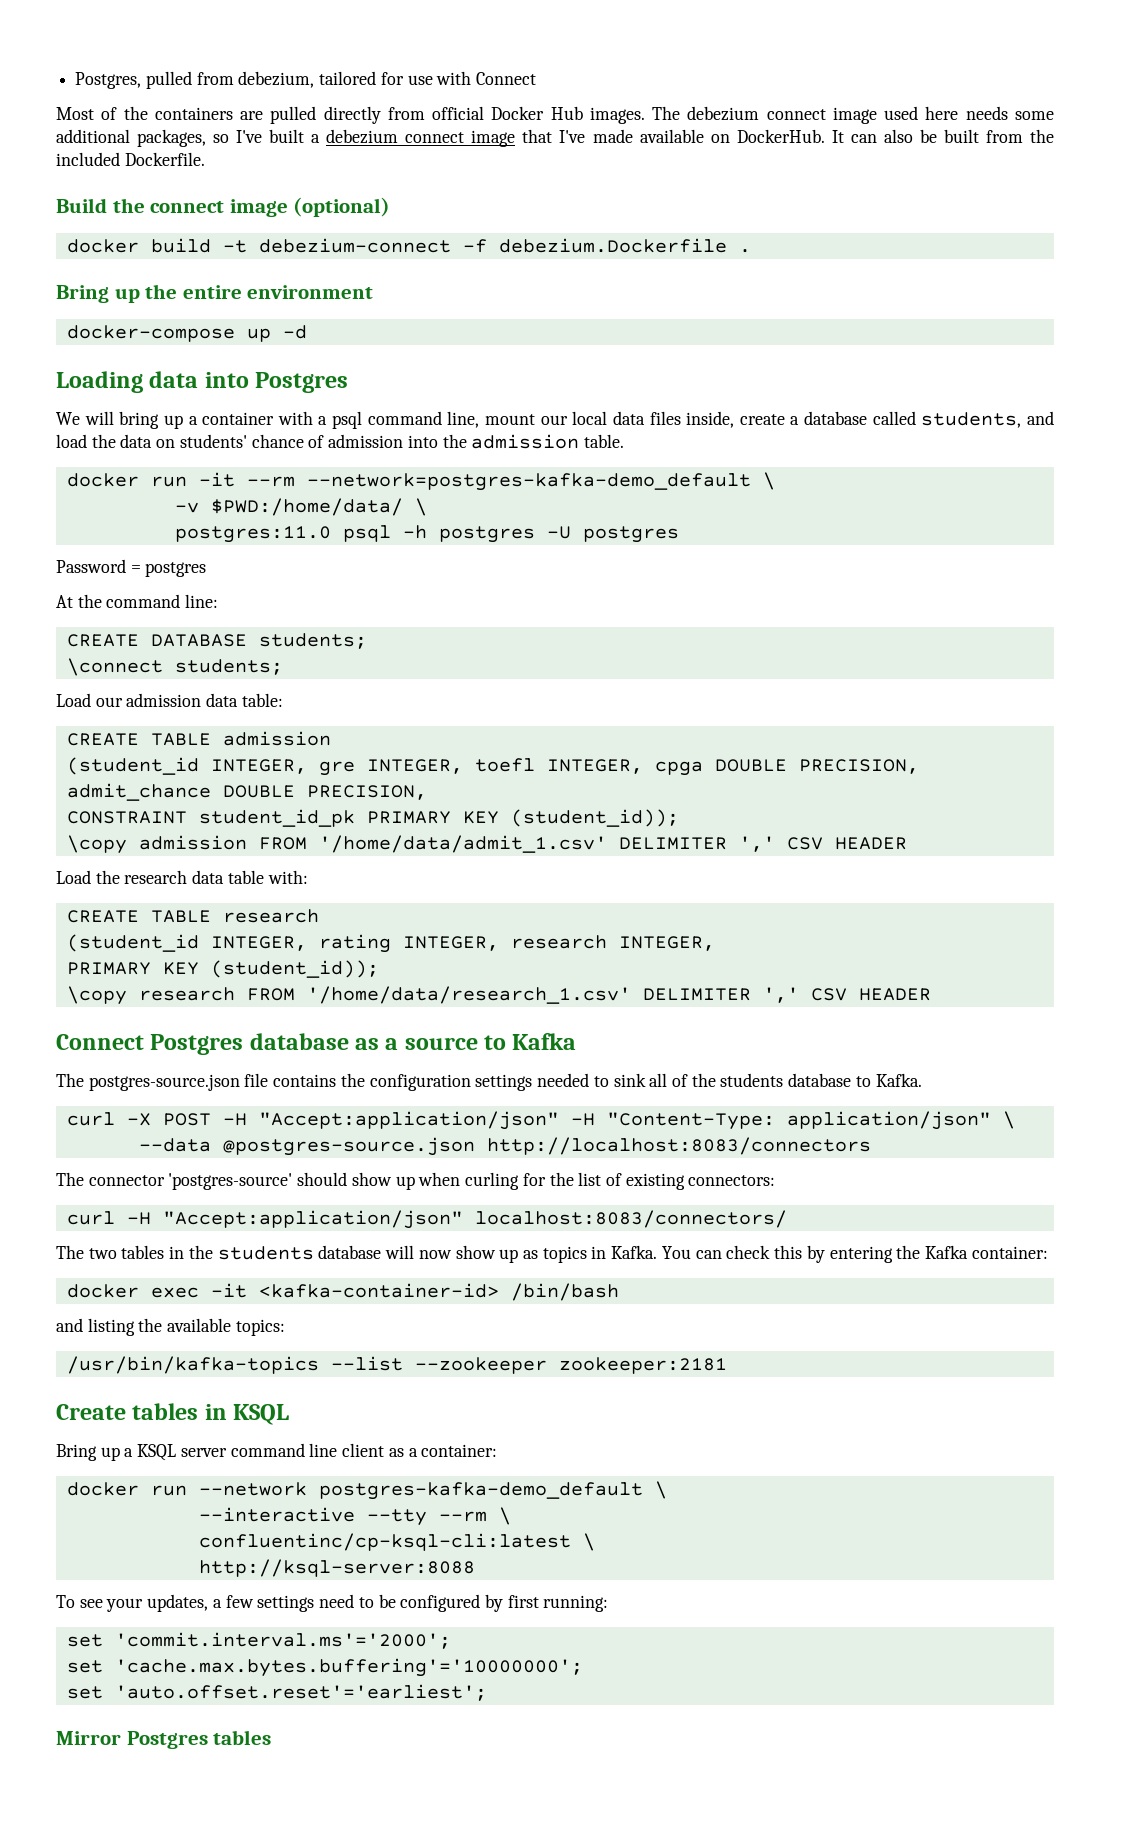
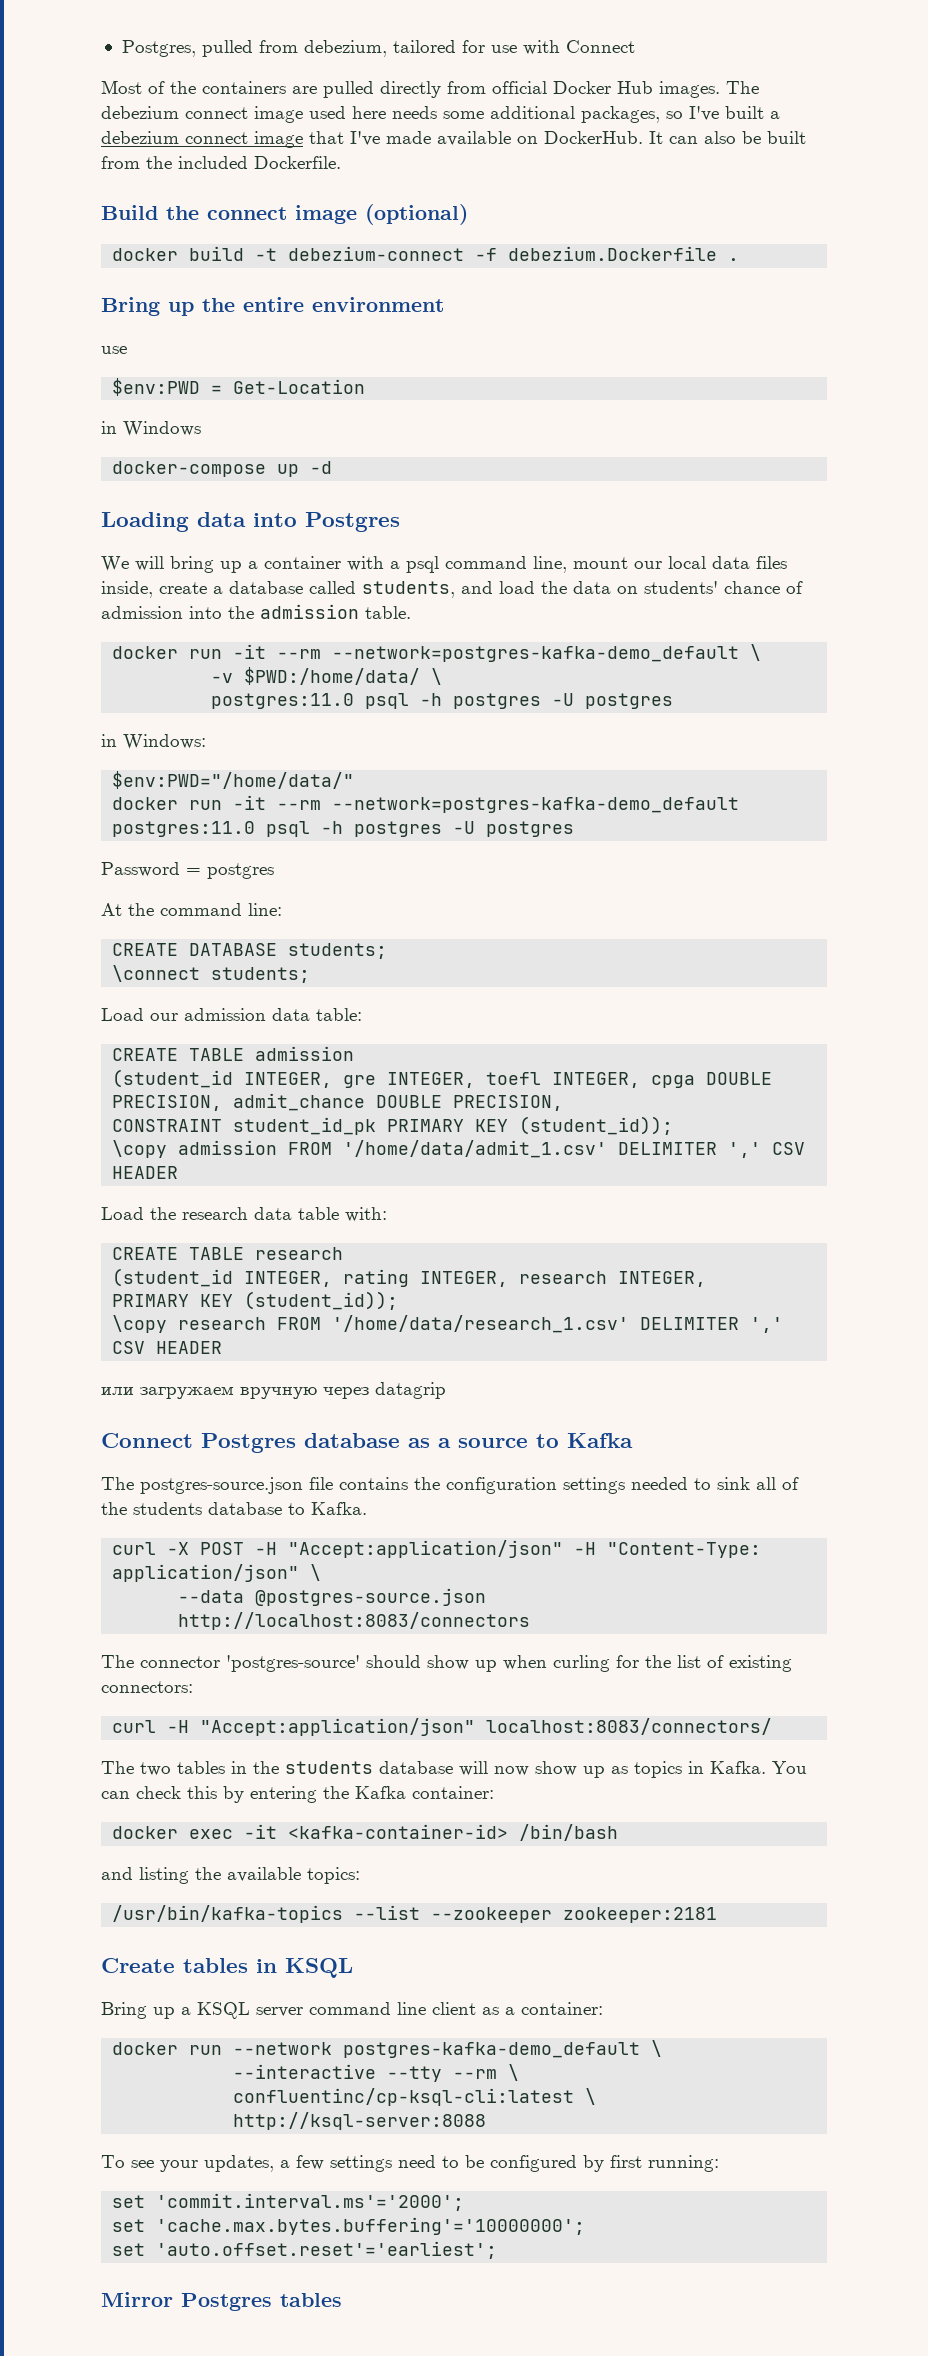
  Bring up the entire environment
+ use
+ $env:PWD = Get-Location
+ in Windows
+ in Windows:
+ $env:PWD="/home/data/"
+ docker run -it --rm --network=postgres-kafka-demo_default postgres:11.0 psql -h postgres -U postgres
+ или загружаем вручную через datagrip

